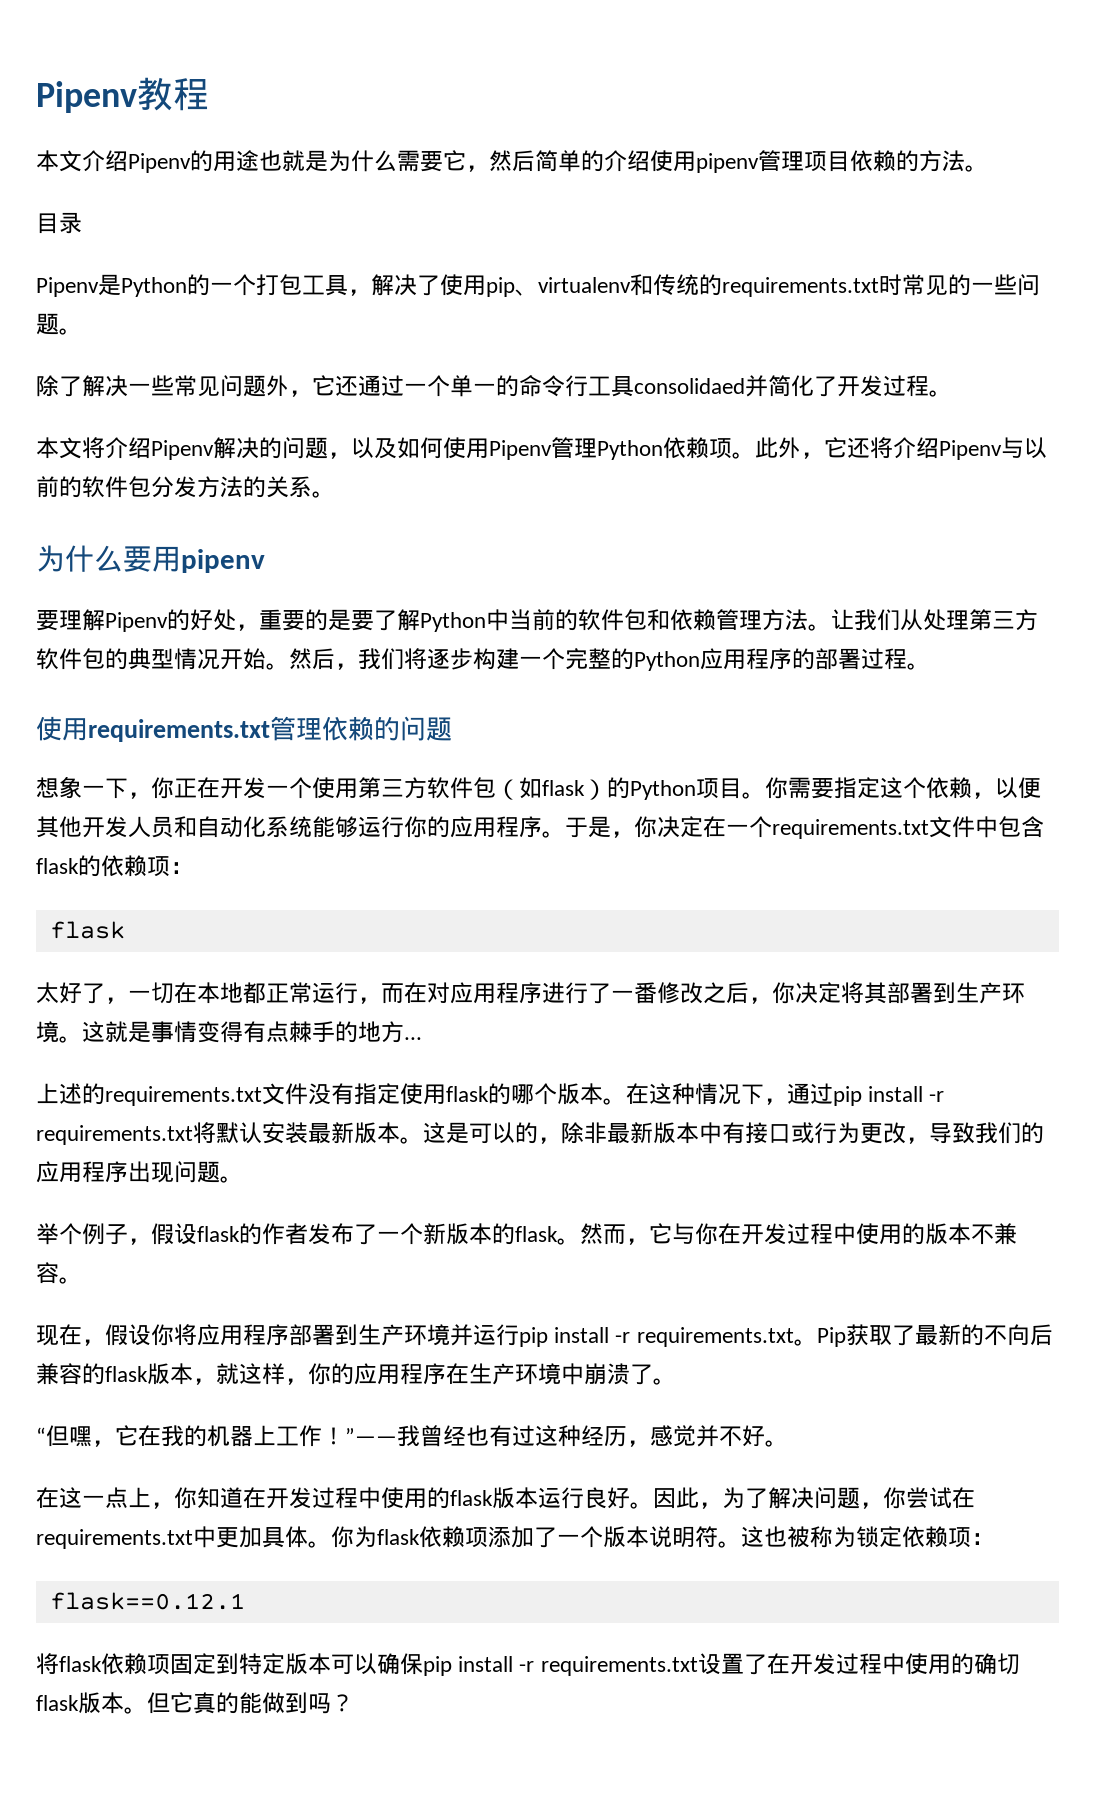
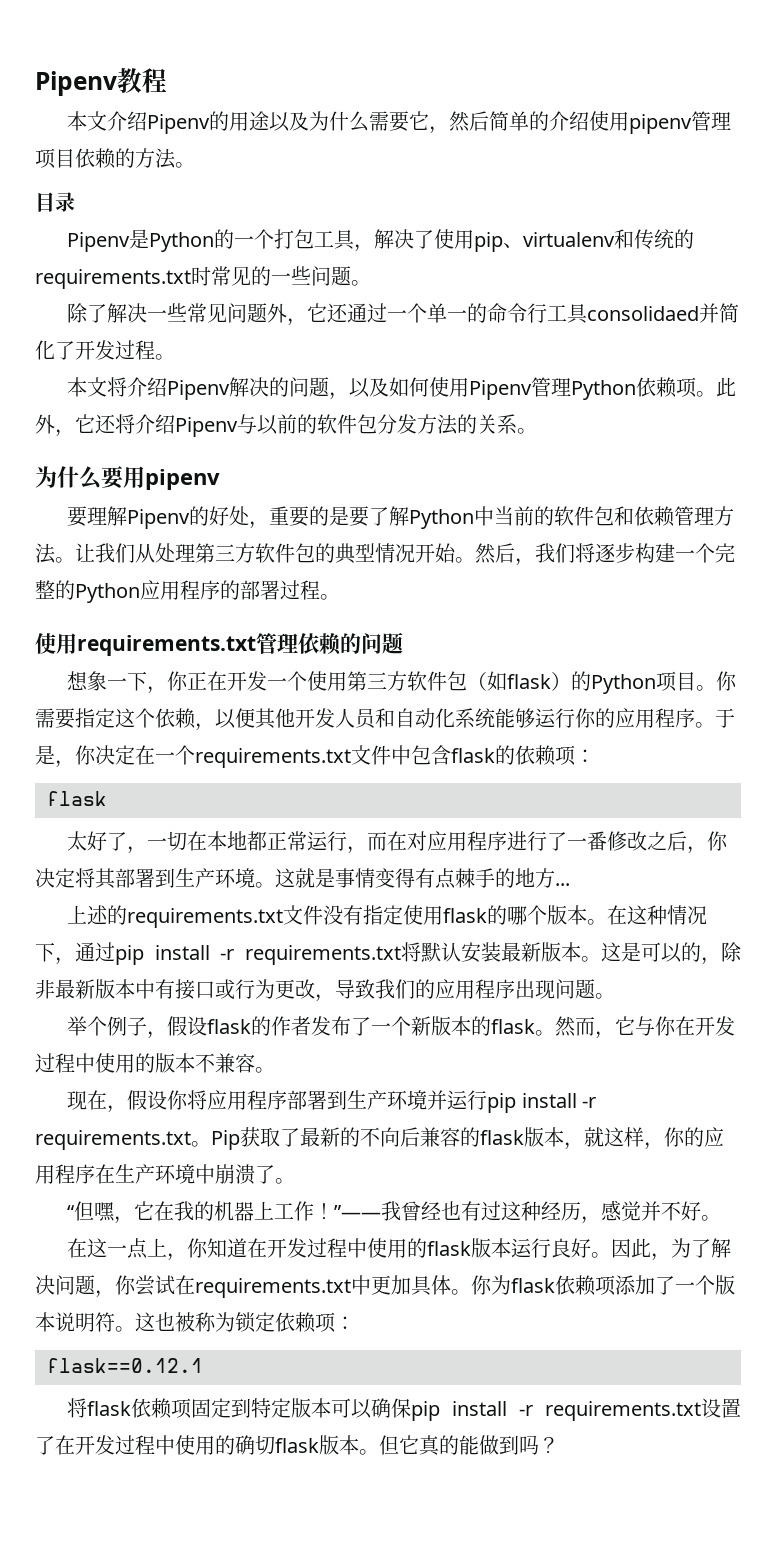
- 本文介绍Pipenv的用途也就是为什么需要它，然后简单的介绍使用pipenv管理项目依赖的方法。
+ 本文介绍Pipenv的用途以及为什么需要它，然后简单的介绍使用pipenv管理项目依赖的方法。

